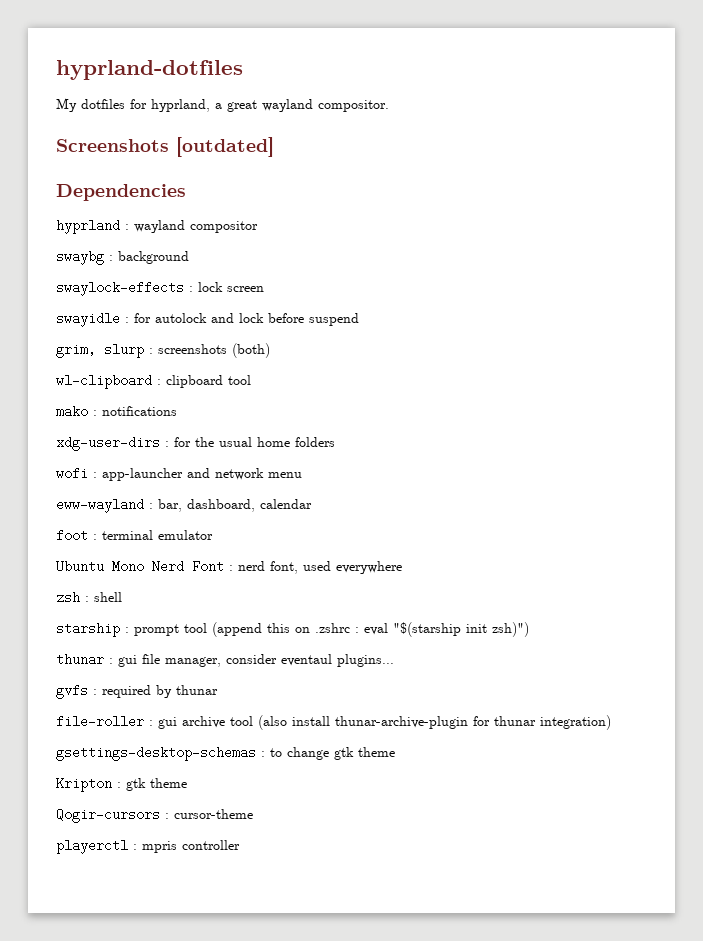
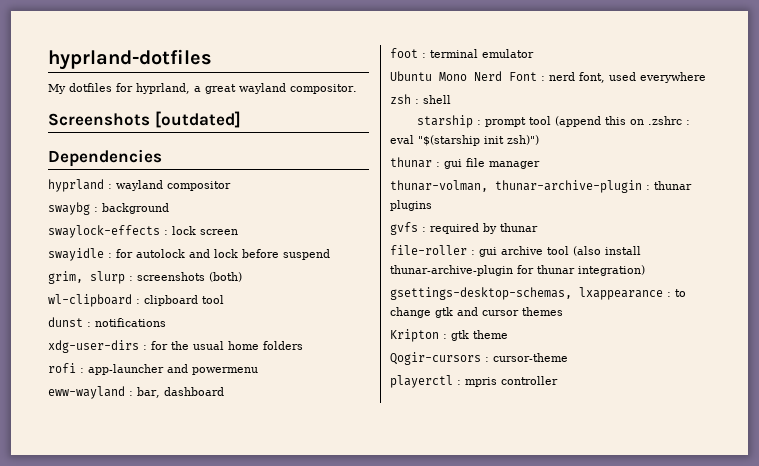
- mako : notifications
+ dunst : notifications
- wofi : app-launcher and network menu
+ rofi : app-launcher and powermenu
- eww-wayland : bar, dashboard, calendar
+ eww-wayland : bar, dashboard
- thunar : gui file manager, consider eventaul plugins...
+ thunar : gui file manager
+ thunar-volman, thunar-archive-plugin : thunar plugins
- gsettings-desktop-schemas : to change gtk theme
+ gsettings-desktop-schemas, lxappearance : to change gtk and cursor themes

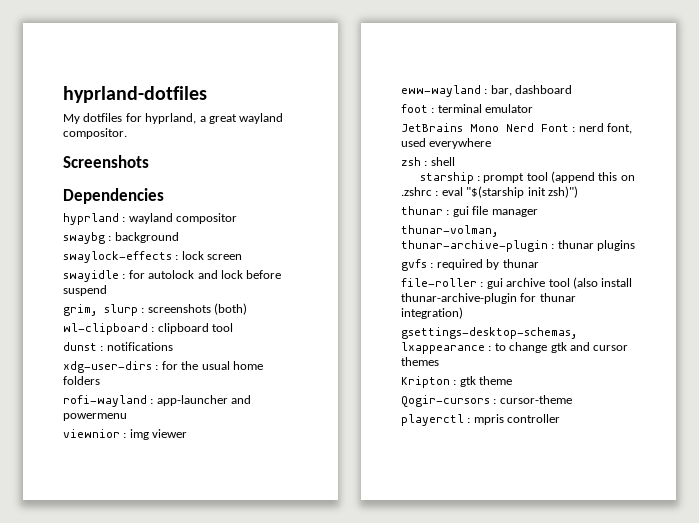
- Screenshots [outdated]
+ Screenshots
- rofi : app-launcher and powermenu
+ rofi-wayland : app-launcher and powermenu
+ viewnior : img viewer
- Ubuntu Mono Nerd Font : nerd font, used everywhere
+ JetBrains Mono Nerd Font : nerd font, used everywhere

